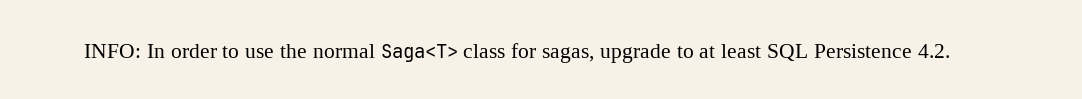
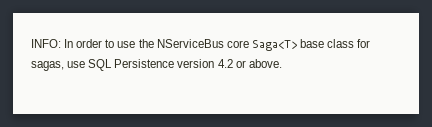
- INFO: In order to use the normal Saga<T> class for sagas, upgrade to at least SQL Persistence 4.2.
+ INFO: In order to use the NServiceBus core Saga<T> base class for sagas, use SQL Persistence version 4.2 or above.

